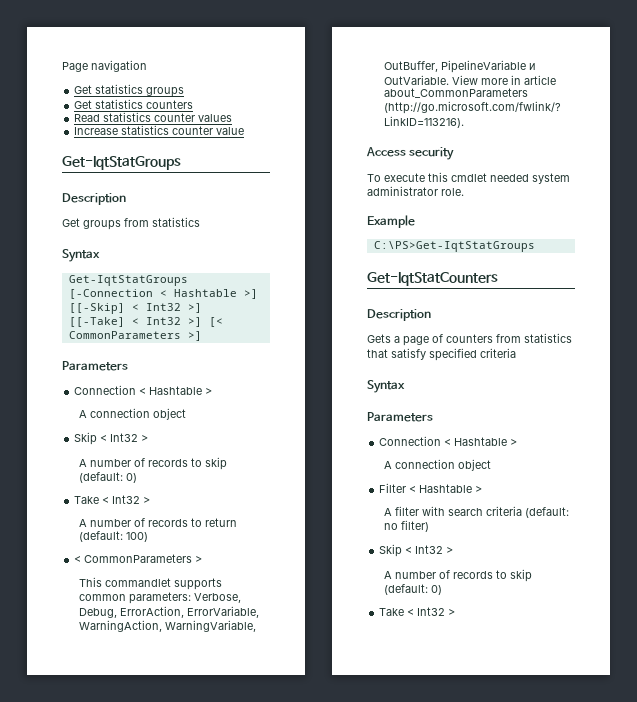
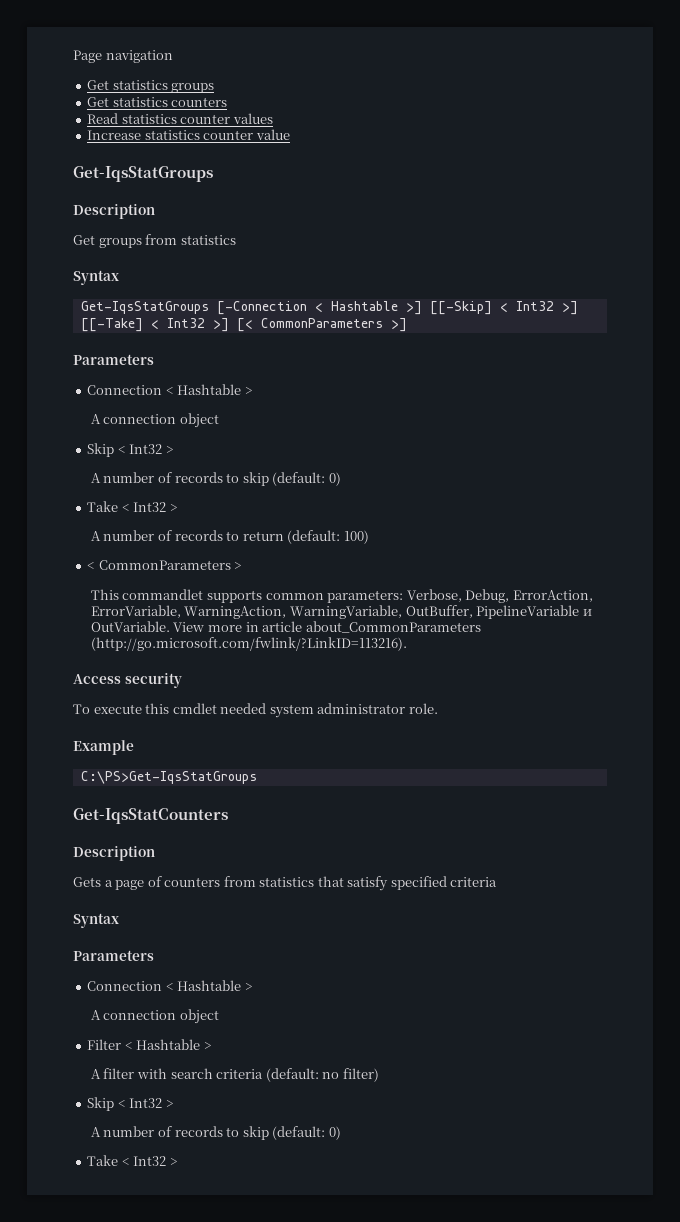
  Increase statistics counter value
- Get-IqtStatGroups
+ Get-IqsStatGroups
- Get-IqtStatGroups [-Connection < Hashtable >] [[-Skip] < Int32 >] [[-Take] < Int32 >] [< CommonParameters >]
+ Get-IqsStatGroups [-Connection < Hashtable >] [[-Skip] < Int32 >] [[-Take] < Int32 >] [< CommonParameters >]
- C:\PS>Get-IqtStatGroups
- Get-IqtStatCounters
+ C:\PS>Get-IqsStatGroups
+ Get-IqsStatCounters

